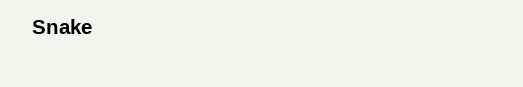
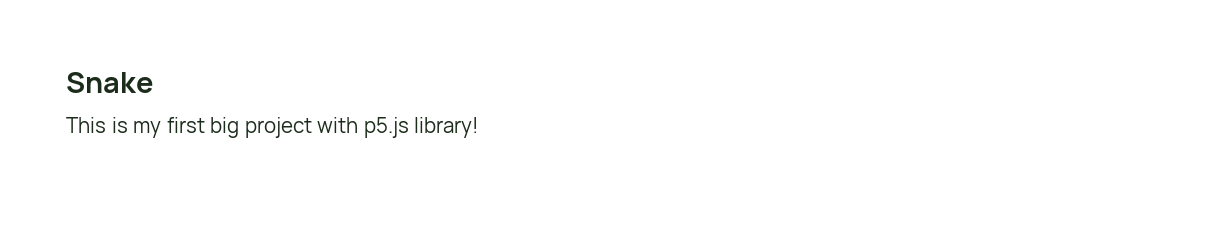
+ This is my first big project with p5.js library!

